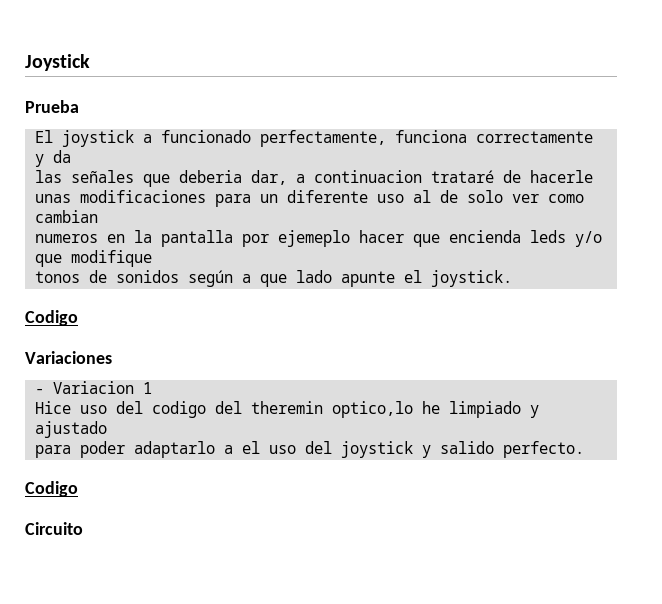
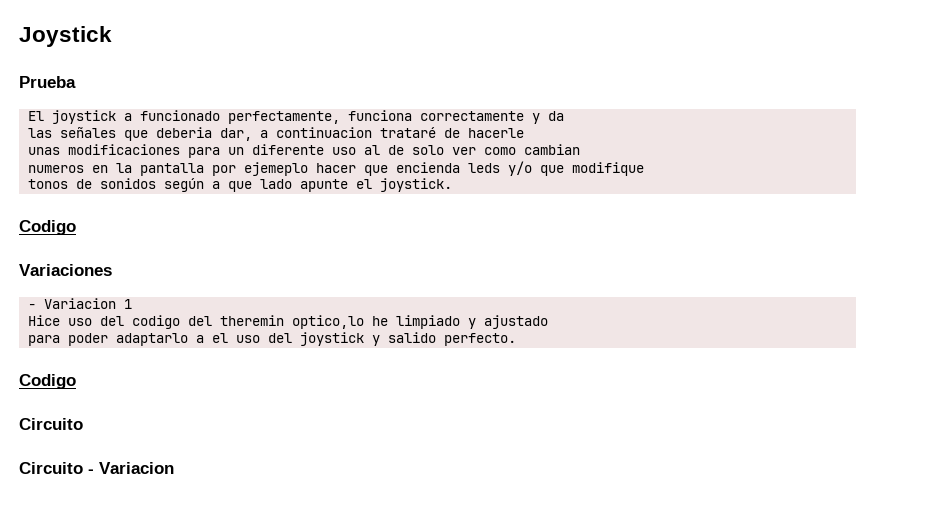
+ Circuito - Variacion

